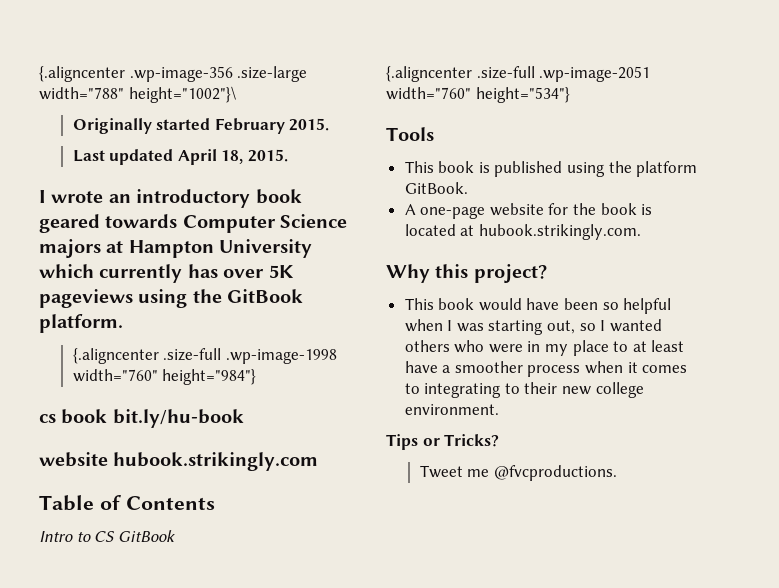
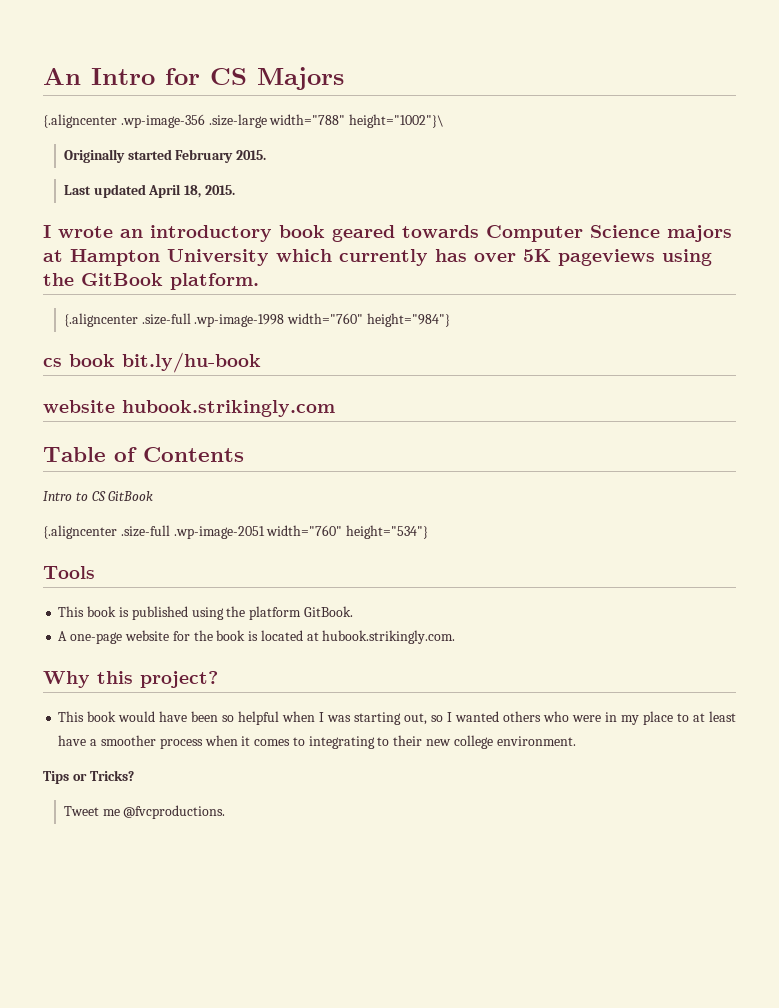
+ An Intro for CS Majors

